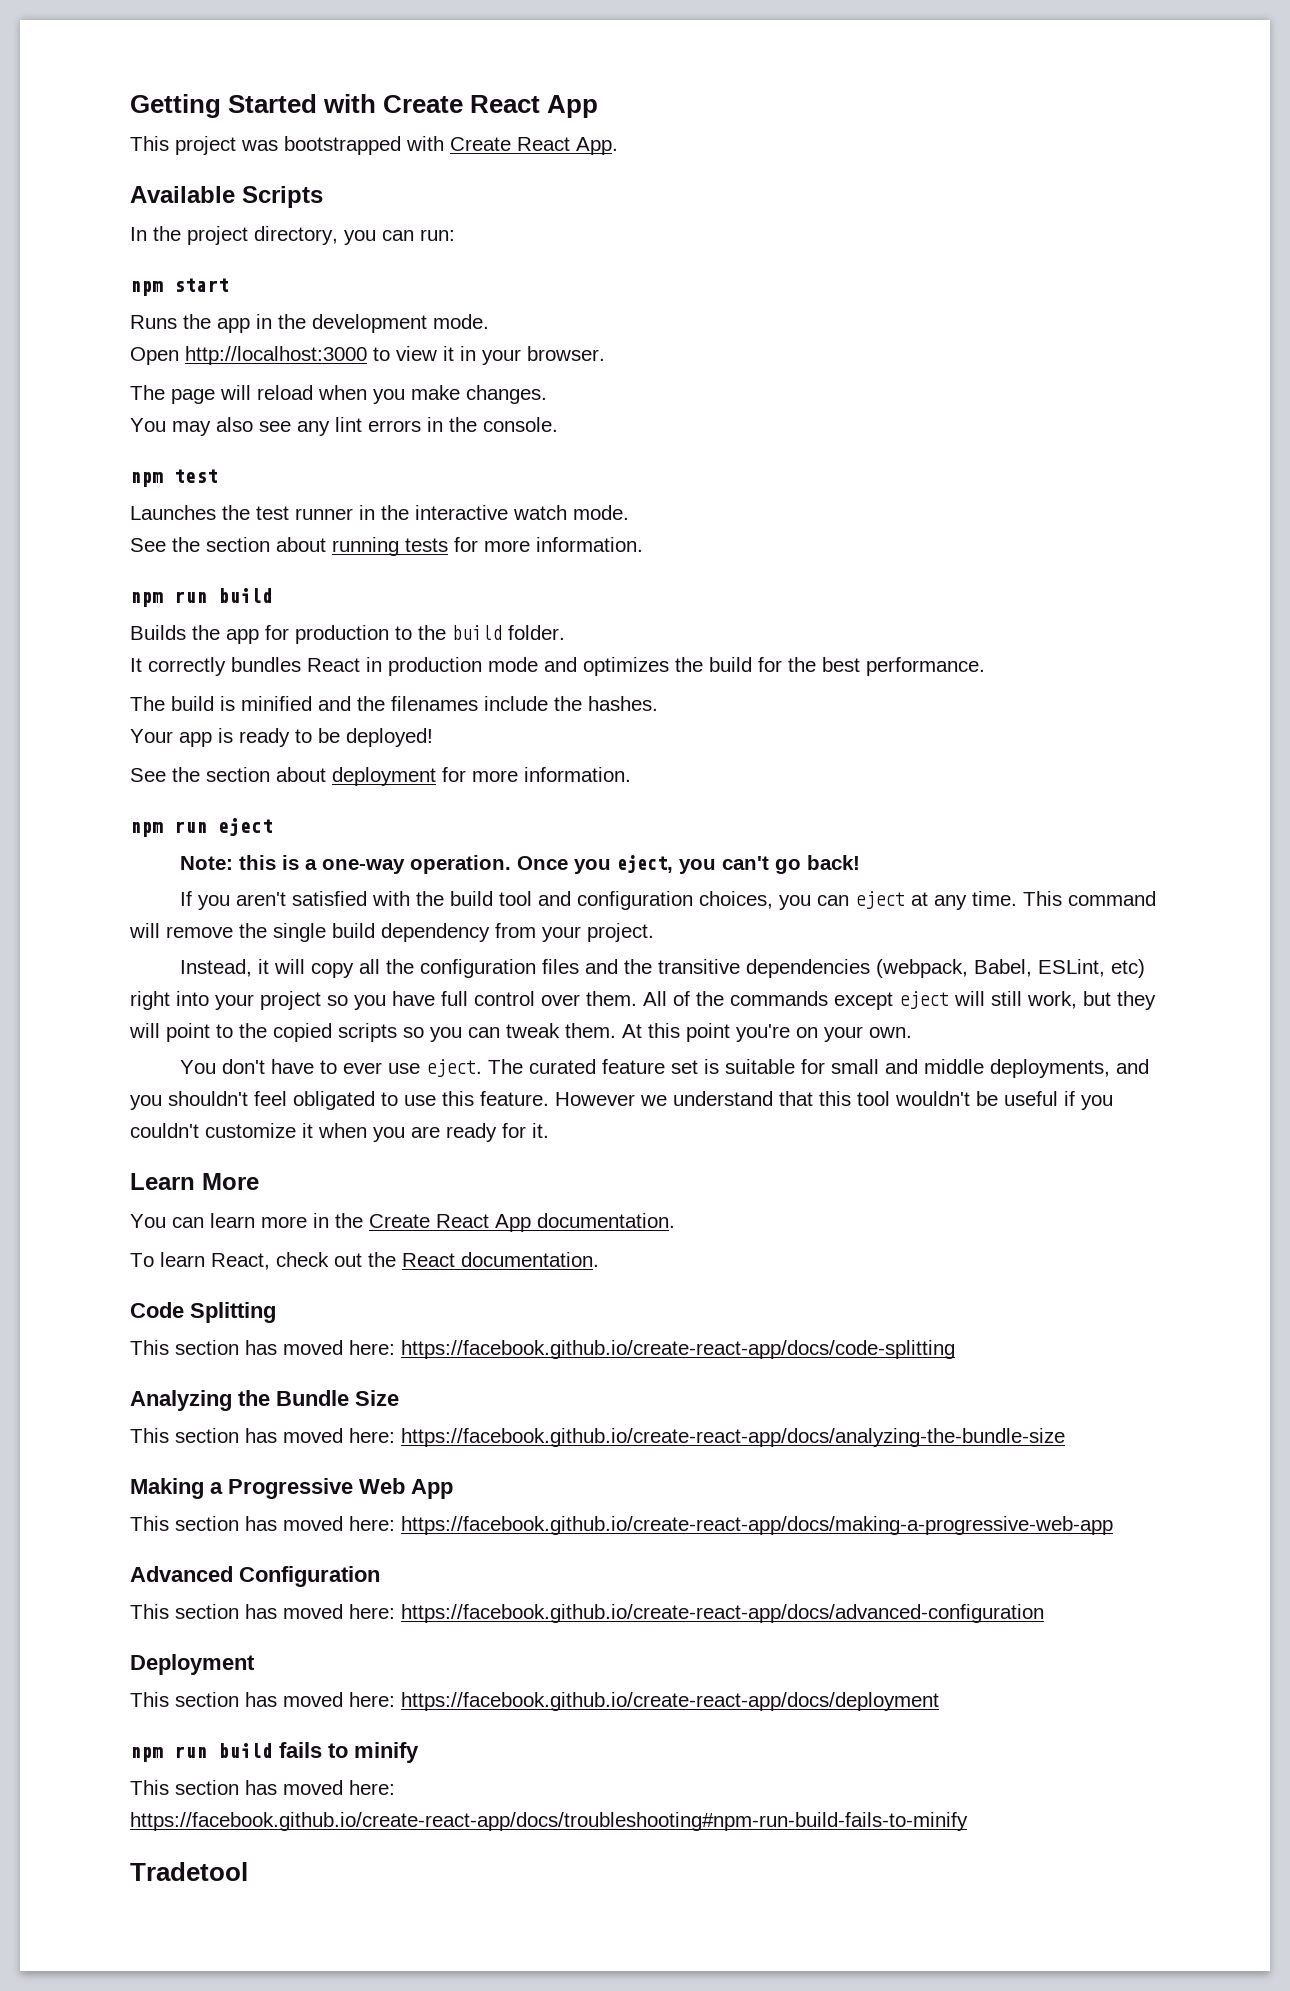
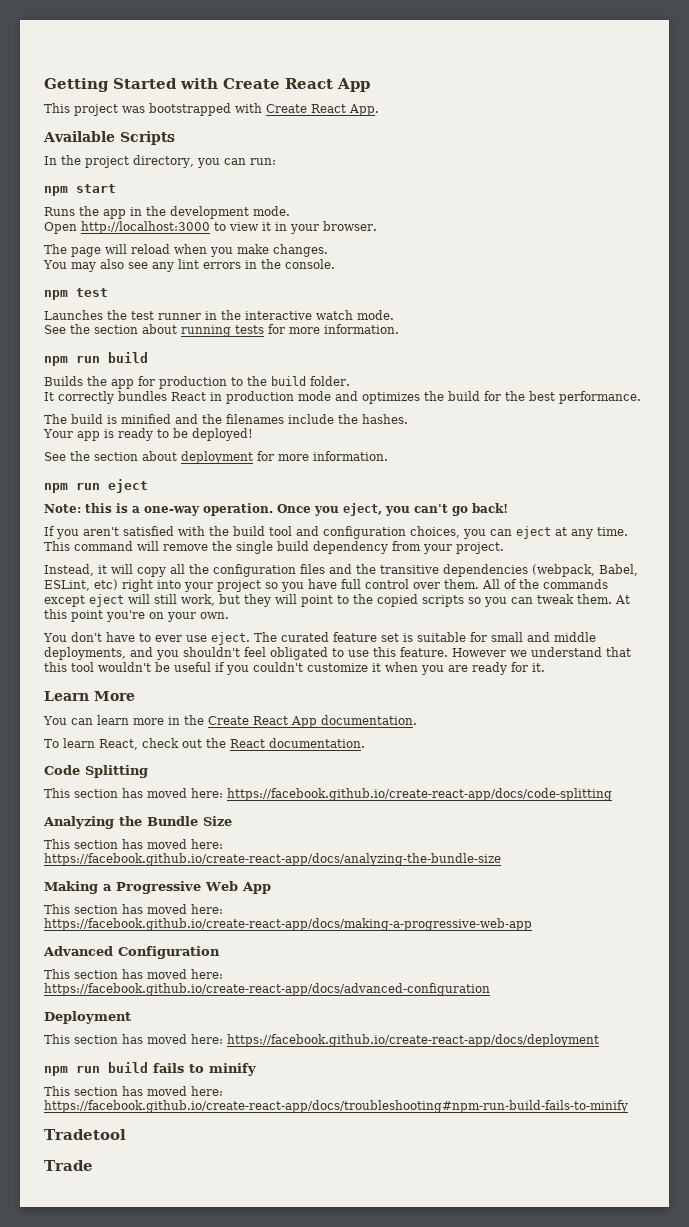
+ Trade

